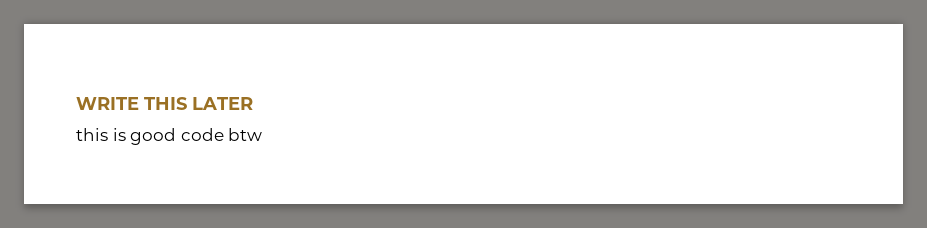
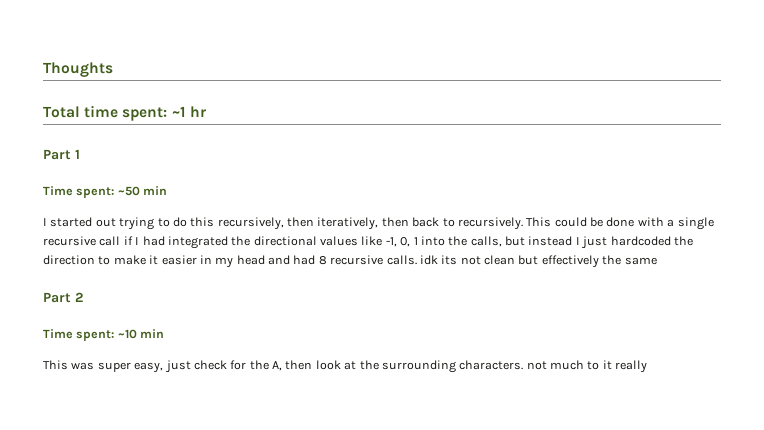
- WRITE THIS LATER
- this is good code btw
+ Thoughts
+ Total time spent: ~1 hr
+ Part 1
+ Time spent: ~50 min
+ I started out trying to do this recursively, then iteratively, then back to recursively. This could be done with a single recursive call if I had integrated the directional values like -1, 0, 1 into the calls, but instead I just hardcoded the direction to make it easier in my head and had 8 recursive calls. idk its not clean but effectively the same
+ Part 2
+ Time spent: ~10 min
+ This was super easy, just check for the A, then look at the surrounding characters. not much to it really

